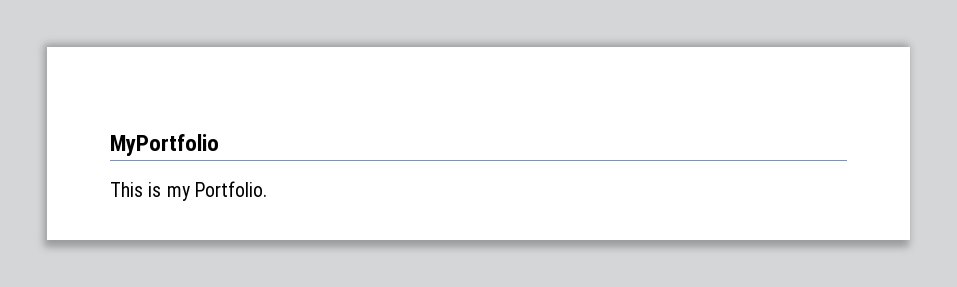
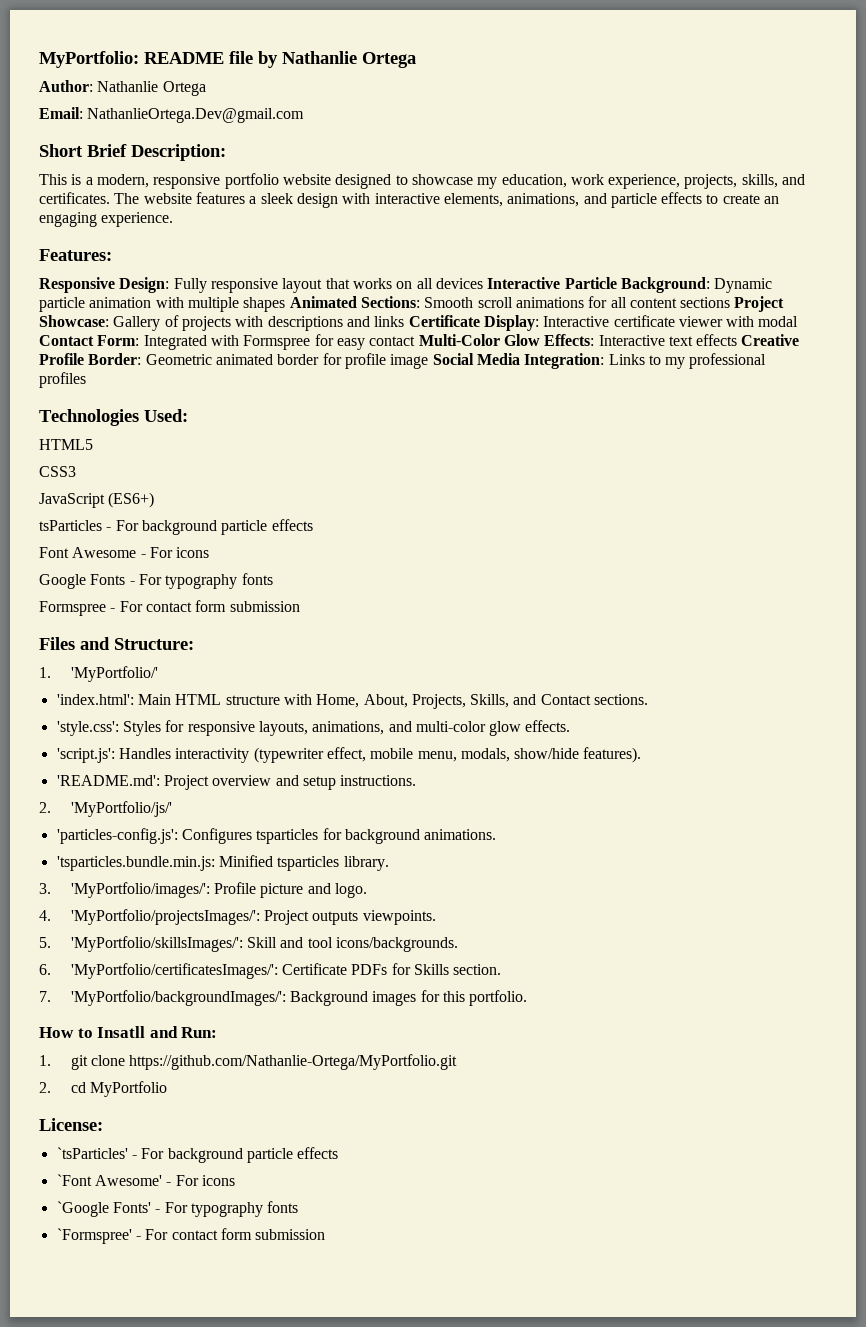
- MyPortfolio
- This is my Portfolio.
+ MyPortfolio: README file by Nathanlie Ortega
+ Author: Nathanlie Ortega
+ Email: NathanlieOrtega.Dev@gmail.com
+ Short Brief Description:
+ This is a modern, responsive portfolio website designed to showcase my education, work experience, projects, skills, and certificates. The website features a sleek design with interactive elements, animations, and particle effects to create an engaging experience.
+ Features:
+ Responsive Design: Fully responsive layout that works on all devices Interactive Particle Background: Dynamic particle animation with multiple shapes Animated Sections: Smooth scroll animations for all content sections Project Showcase: Gallery of projects with descriptions and links Certificate Display: Interactive certificate viewer with modal Contact Form: Integrated with Formspree for easy contact Multi-Color Glow Effects: Interactive text effects Creative Profile Border: Geometric animated border for profile image Social Media Integration: Links to my professional profiles
+ Technologies Used:
+ HTML5
+ CSS3
+ JavaScript (ES6+)
+ tsParticles - For background particle effects
+ Font Awesome - For icons
+ Google Fonts - For typography fonts
+ Formspree - For contact form submission
+ Files and Structure:
+ 1. 'MyPortfolio/'
+ 'index.html': Main HTML structure with Home, About, Projects, Skills, and Contact sections.
+ 'style.css': Styles for responsive layouts, animations, and multi-color glow effects.
+ 'script.js': Handles interactivity (typewriter effect, mobile menu, modals, show/hide features).
+ 'README.md': Project overview and setup instructions.
+ 2. 'MyPortfolio/js/'
+ 'particles-config.js': Configures tsparticles for background animations.
+ 'tsparticles.bundle.min.js: Minified tsparticles library.
+ 3. 'MyPortfolio/images/': Profile picture and logo.
+ 4. 'MyPortfolio/projectsImages/': Project outputs viewpoints.
+ 5. 'MyPortfolio/skillsImages/': Skill and tool icons/backgrounds.
+ 6. 'MyPortfolio/certificatesImages/': Certificate PDFs for Skills section.
+ 7. 'MyPortfolio/backgroundImages/': Background images for this portfolio.
+ How to Insatll and Run:
+ 1. git clone https://github.com/Nathanlie-Ortega/MyPortfolio.git
+ 2. cd MyPortfolio
+ License:
+ `tsParticles' - For background particle effects
+ `Font Awesome' - For icons
+ `Google Fonts' - For typography fonts
+ `Formspree' - For contact form submission

